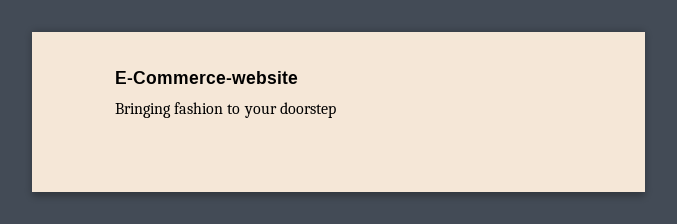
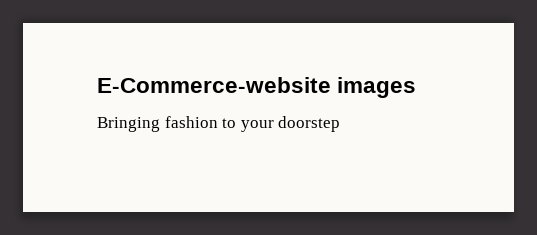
- E-Commerce-website
+ E-Commerce-website images

